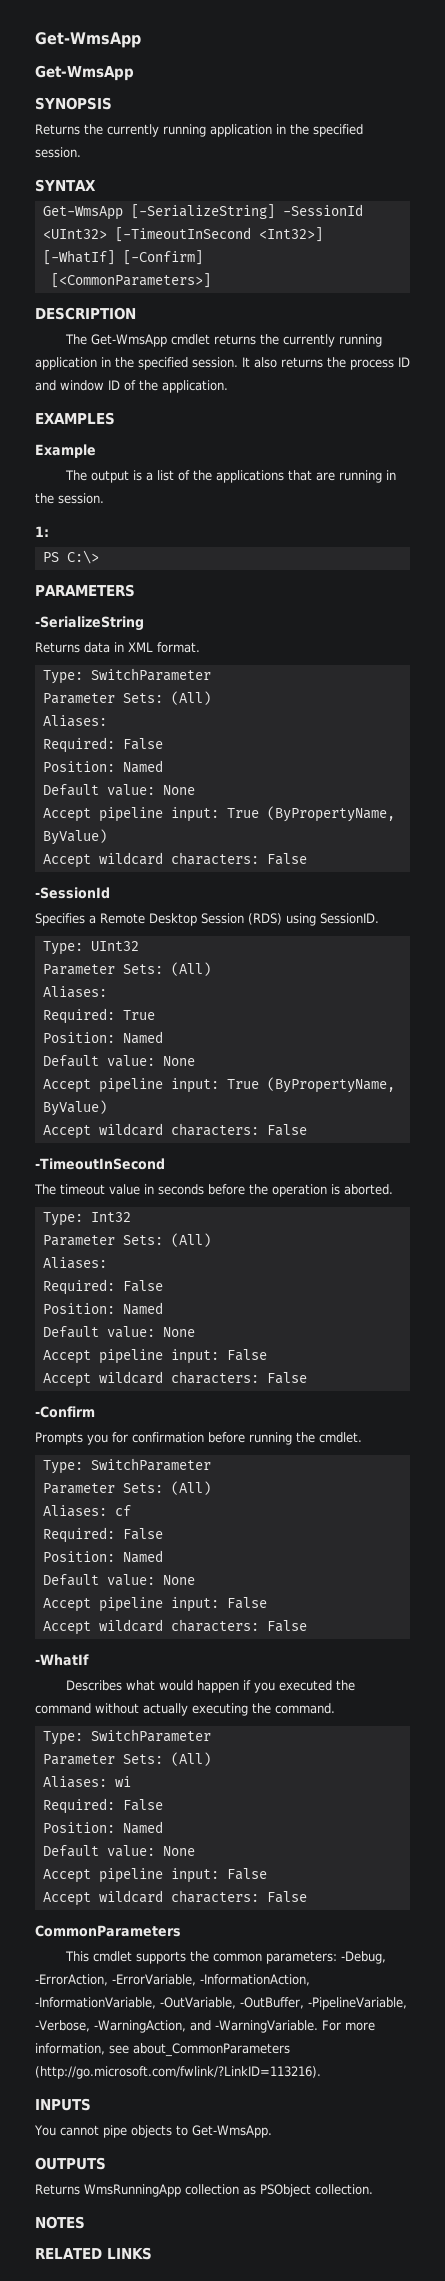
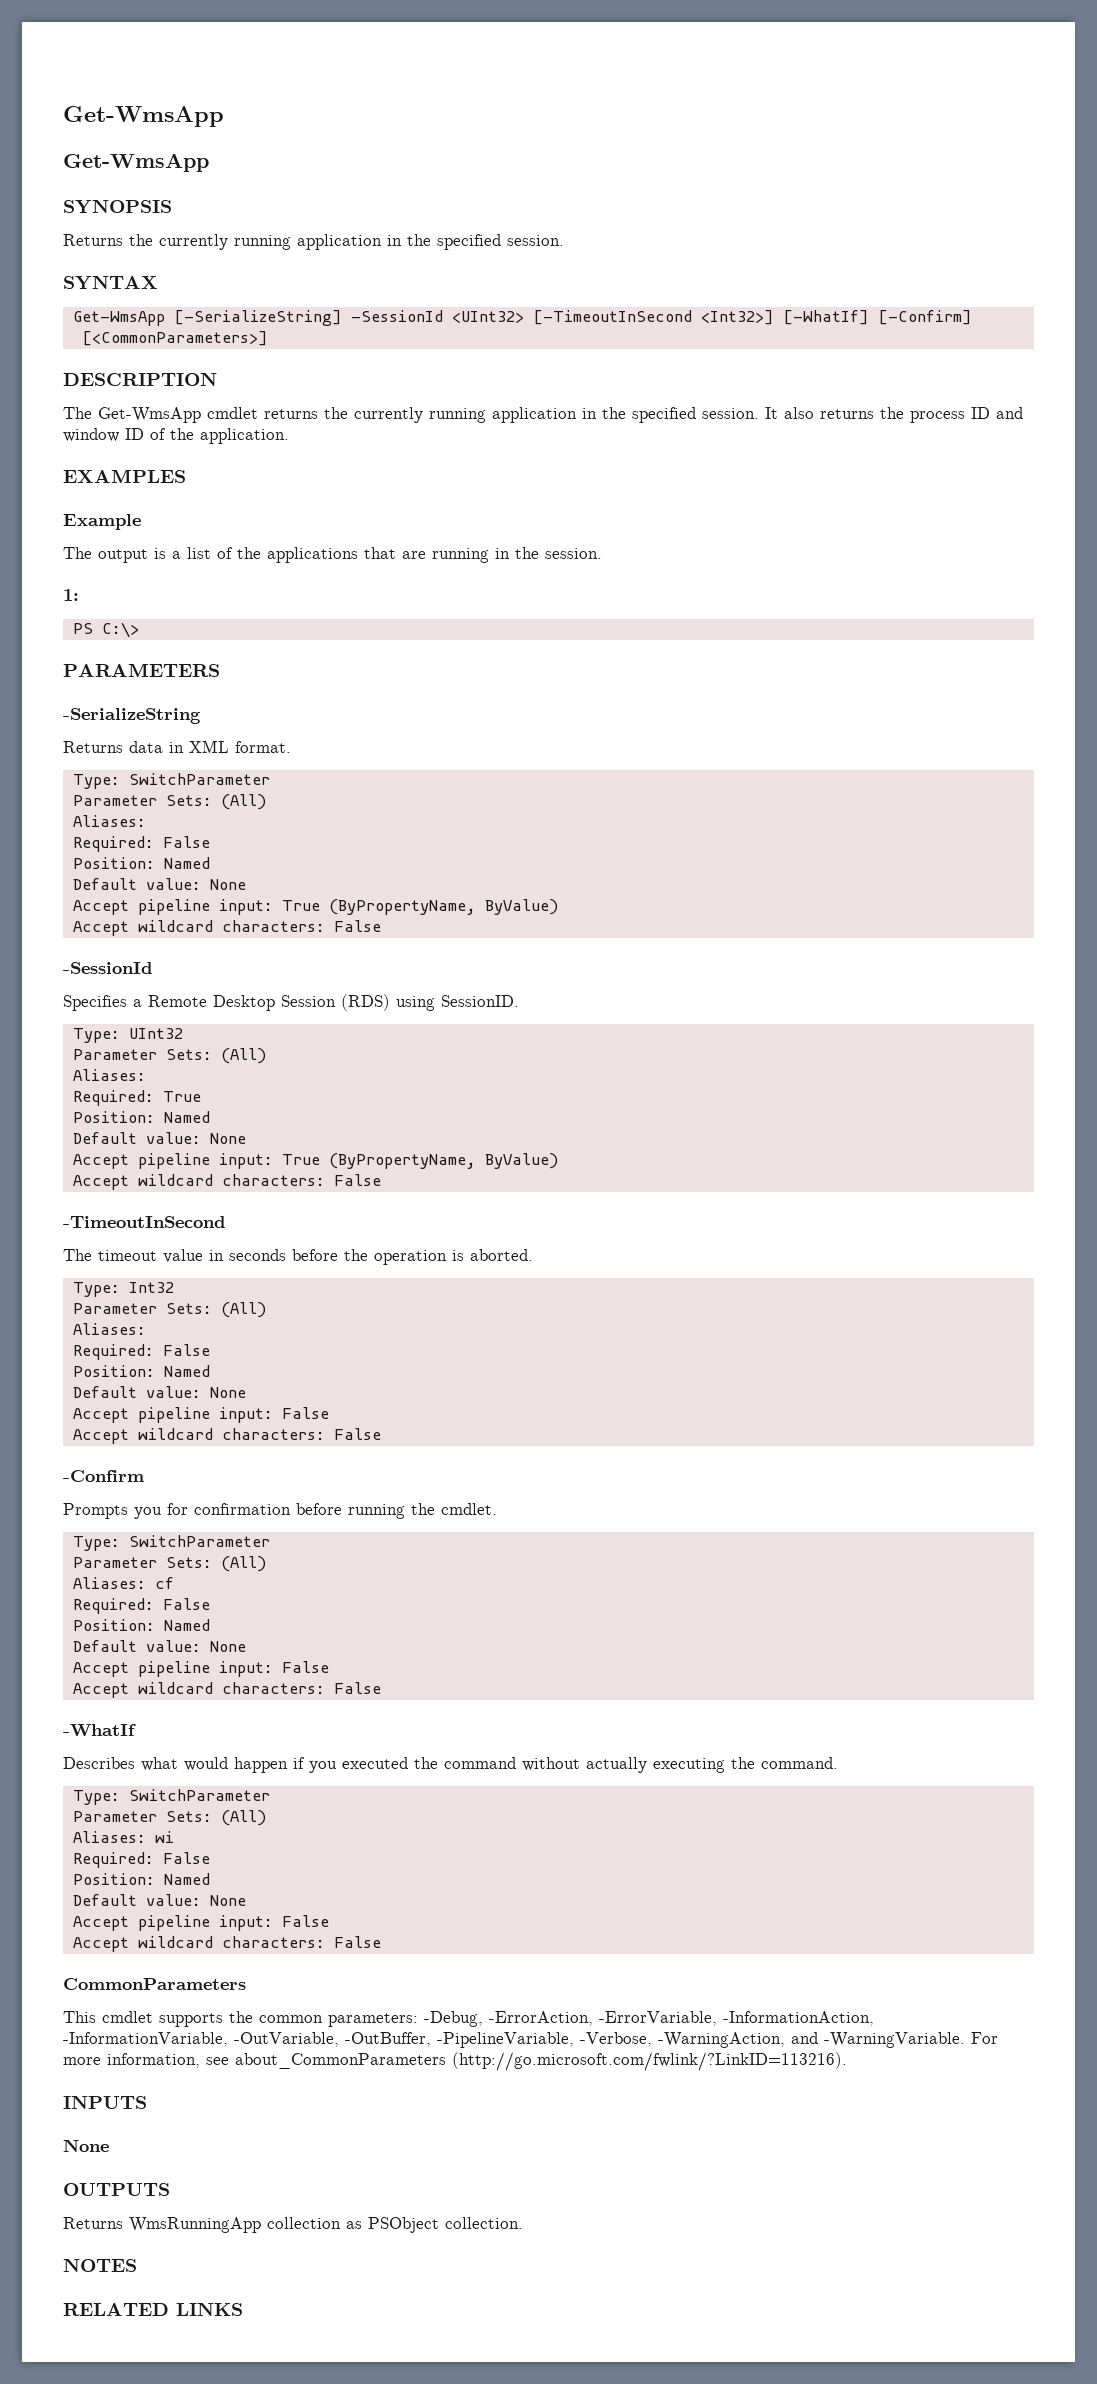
  INPUTS
- You cannot pipe objects to Get-WmsApp.
+ None

